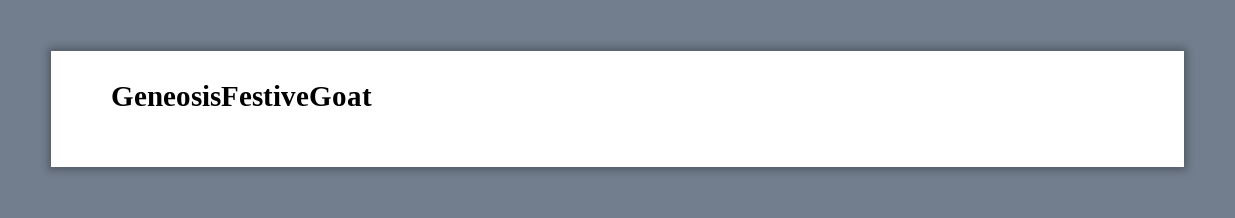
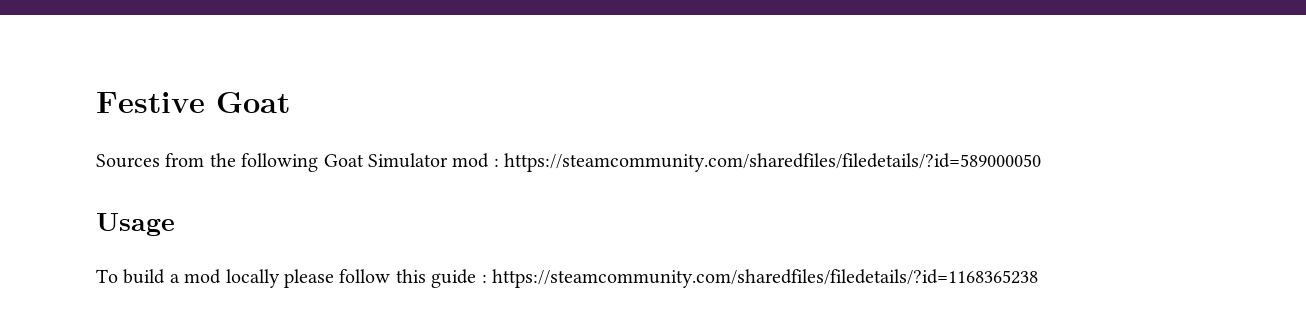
- GeneosisFestiveGoat
+ Festive Goat
+ Sources from the following Goat Simulator mod : https://steamcommunity.com/sharedfiles/filedetails/?id=589000050
+ Usage
+ To build a mod locally please follow this guide : https://steamcommunity.com/sharedfiles/filedetails/?id=1168365238

